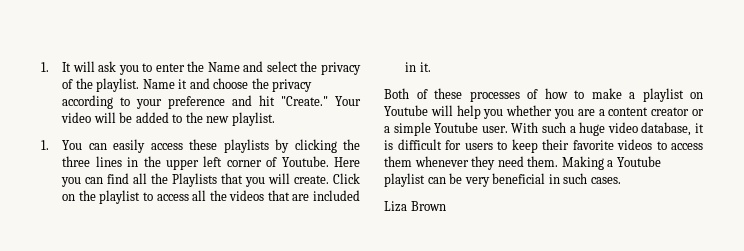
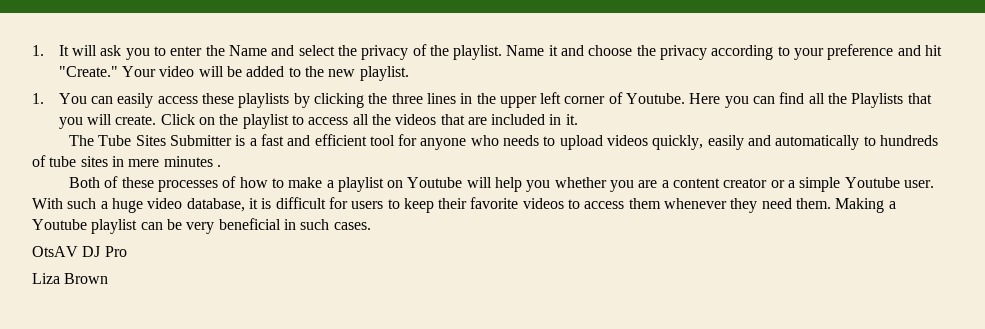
+ The Tube Sites Submitter is a fast and efficient tool for anyone who needs to upload videos quickly, easily and automatically to hundreds of tube sites in mere minutes .
+ OtsAV DJ Pro

